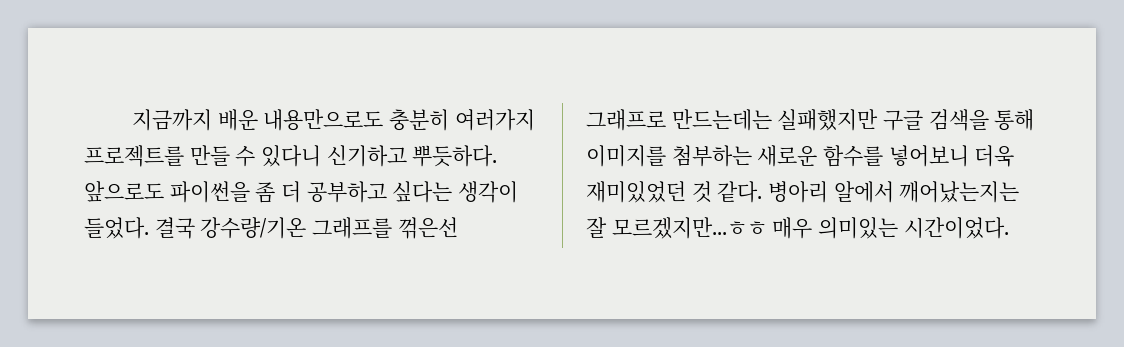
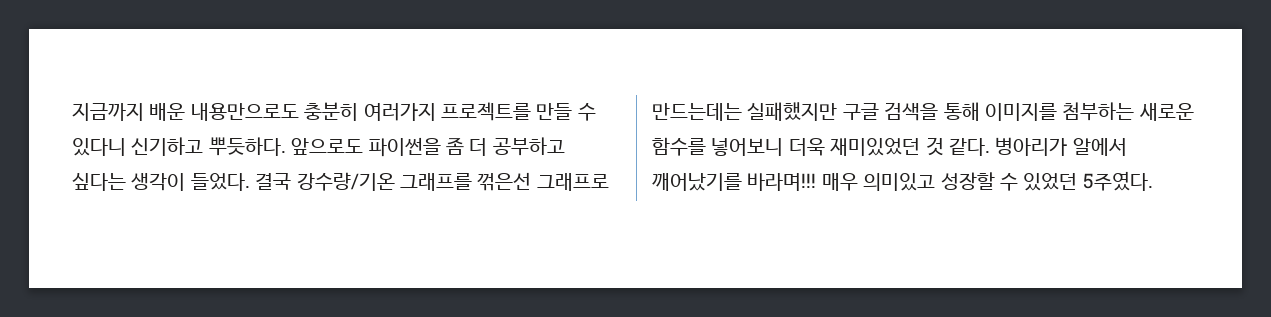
- 병아리 알에서 깨어났는지는 잘 모르겠지만...ㅎㅎ 매우 의미있는 시간이었다.
+ 병아리가 알에서 깨어났기를 바라며!!! 매우 의미있고 성장할 수 있었던 5주였다.

